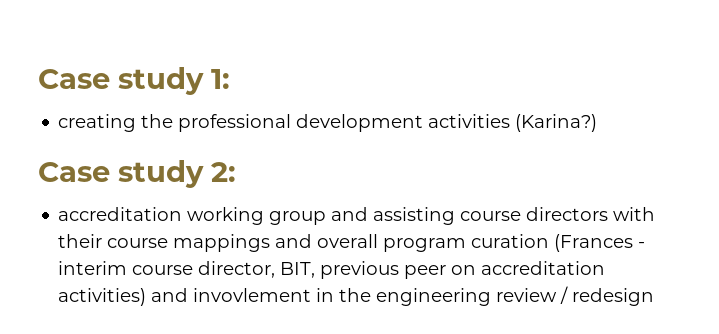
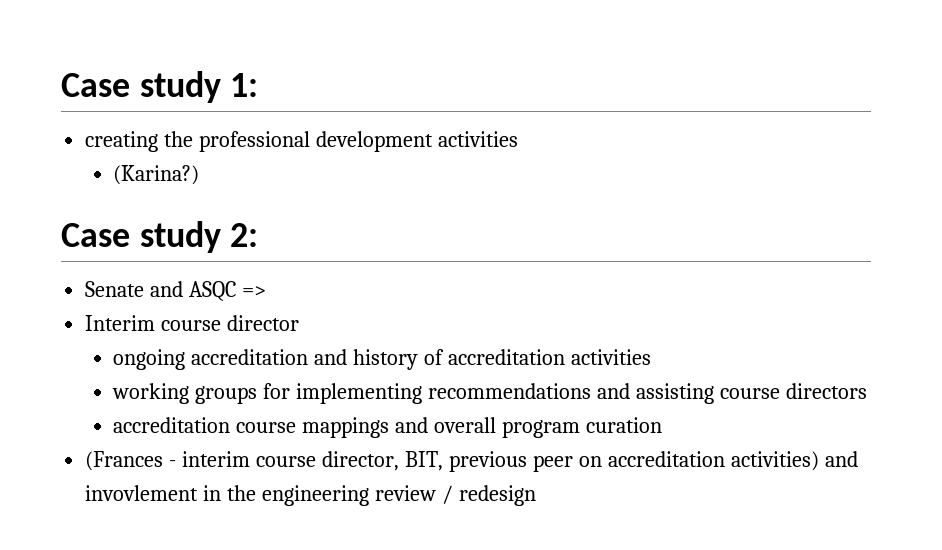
- creating the professional development activities (Karina?)
+ creating the professional development activities
+ (Karina?)
- accreditation working group and assisting course directors with their course mappings and overall program curation (Frances - interim course director, BIT, previous peer on accreditation activities) and invovlement in the engineering review / redesign
+ Senate and ASQC =>
+ Interim course director
+ ongoing accreditation and history of accreditation activities
+ working groups for implementing recommendations and assisting course directors
+ accreditation course mappings and overall program curation
+ (Frances - interim course director, BIT, previous peer on accreditation activities) and invovlement in the engineering review / redesign

